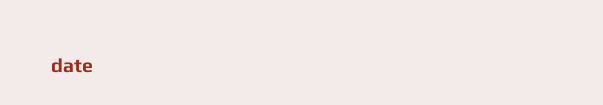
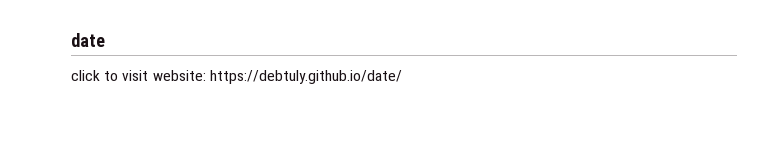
+ click to visit website: https://debtuly.github.io/date/

